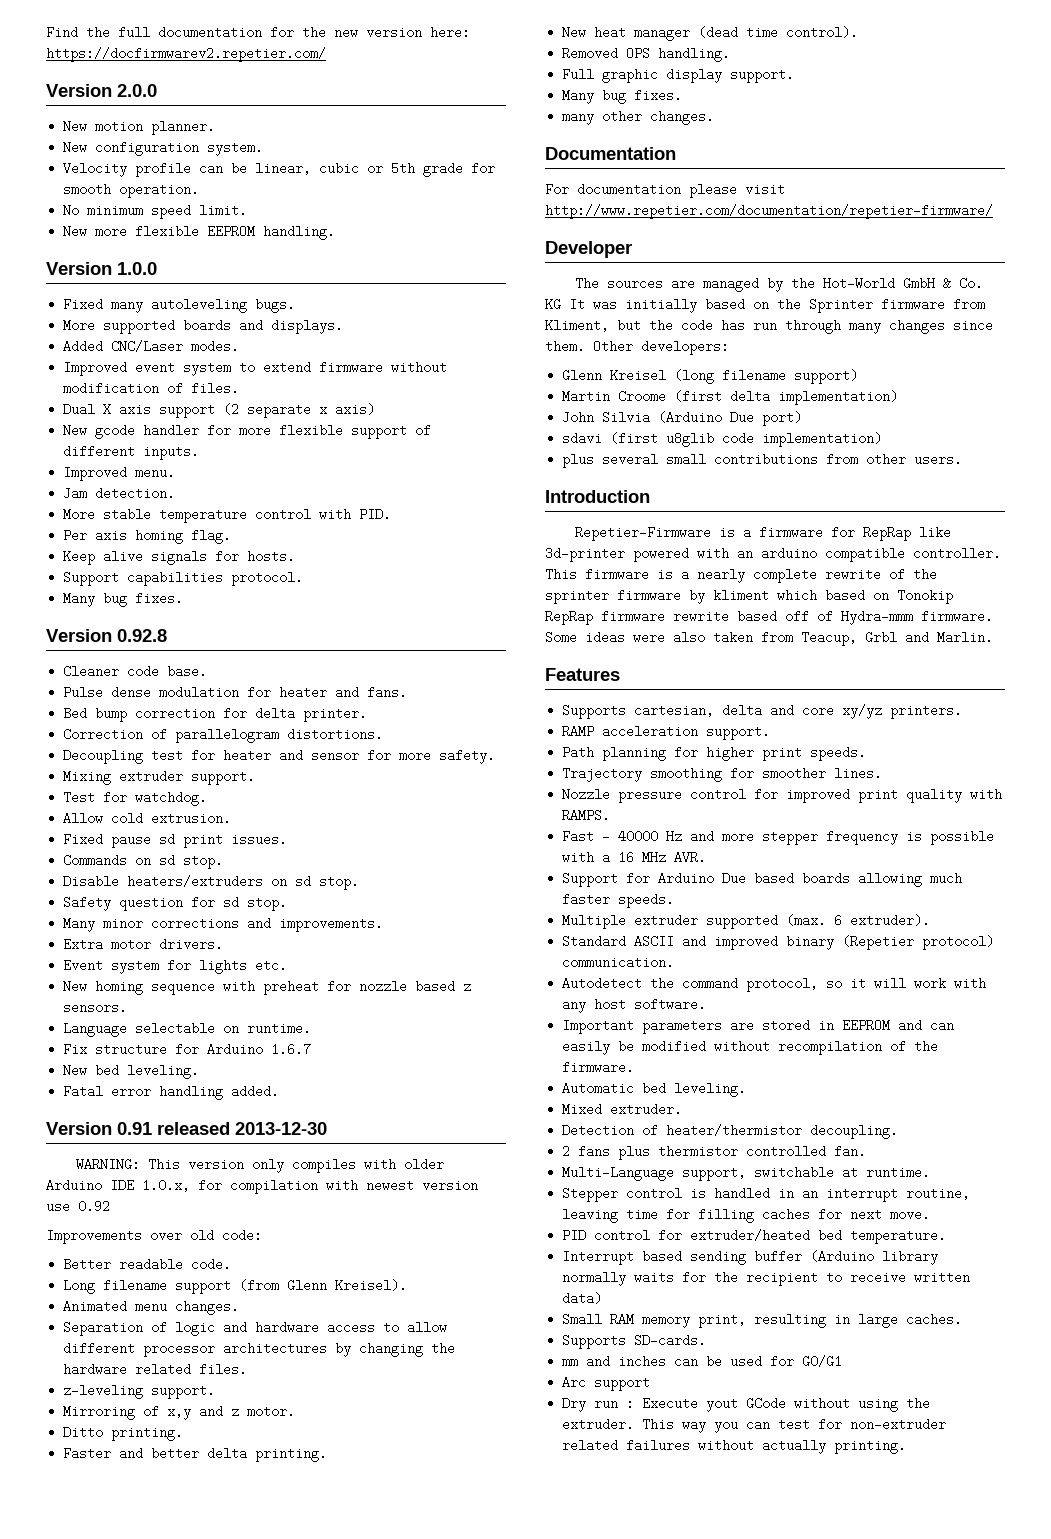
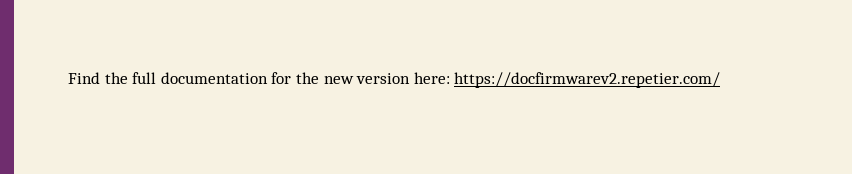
- Version 2.0.0
- New motion planner.
- New configuration system.
- Velocity profile can be linear, cubic or 5th grade for smooth operation.
- No minimum speed limit.
- New more flexible EEPROM handling.
- Version 1.0.0
- Fixed many autoleveling bugs.
- More supported boards and displays.
- Added CNC/Laser modes.
- Improved event system to extend firmware without modification of files.
- Dual X axis support (2 separate x axis)
- New gcode handler for more flexible support of different inputs.
- Improved menu.
- Jam detection.
- More stable temperature control with PID.
- Per axis homing flag.
- Keep alive signals for hosts.
- Support capabilities protocol.
- Many bug fixes.
- Version 0.92.8
- Cleaner code base.
- Pulse dense modulation for heater and fans.
- Bed bump correction for delta printer.
- Correction of parallelogram distortions.
- Decoupling test for heater and sensor for more safety.
- Mixing extruder support.
- Test for watchdog.
- Allow cold extrusion.
- Fixed pause sd print issues.
- Commands on sd stop.
- Disable heaters/extruders on sd stop.
- Safety question for sd stop.
- Many minor corrections and improvements.
- Extra motor drivers.
- Event system for lights etc.
- New homing sequence with preheat for nozzle based z sensors.
- Language selectable on runtime.
- Fix structure for Arduino 1.6.7
- New bed leveling.
- Fatal error handling added.
- Version 0.91 released 2013-12-30
- WARNING: This version only compiles with older Arduino IDE 1.0.x, for compilation with newest version use 0.92
- Improvements over old code:
- Better readable code.
- Long filename support (from Glenn Kreisel).
- Animated menu changes.
- Separation of logic and hardware access to allow different processor architectures by changing the hardware related files.
- z-leveling support.
- Mirroring of x,y and z motor.
- Ditto printing.
- Faster and better delta printing.
- New heat manager (dead time control).
- Removed OPS handling.
- Full graphic display support.
- Many bug fixes.
- many other changes.
- Documentation
- For documentation please visit http://www.repetier.com/documentation/repetier-firmware/
- Developer
- The sources are managed by the Hot-World GmbH & Co. KG It was initially based on the Sprinter firmware from Kliment, but the code has run through many changes since them. Other developers:
- Glenn Kreisel (long filename support)
- Martin Croome (first delta implementation)
- John Silvia (Arduino Due port)
- sdavi (first u8glib code implementation)
- plus several small contributions from other users.
- Introduction
- Repetier-Firmware is a firmware for RepRap like 3d-printer powered with an arduino compatible controller. This firmware is a nearly complete rewrite of the sprinter firmware by kliment which based on Tonokip RepRap firmware rewrite based off of Hydra-mmm firmware. Some ideas were also taken from Teacup, Grbl and Marlin.
- Features
- Supports cartesian, delta and core xy/yz printers.
- RAMP acceleration support.
- Path planning for higher print speeds.
- Trajectory smoothing for smoother lines.
- Nozzle pressure control for improved print quality with RAMPS.
- Fast - 40000 Hz and more stepper frequency is possible with a 16 MHz AVR.
- Support for Arduino Due based boards allowing much faster speeds.
- Multiple extruder supported (max. 6 extruder).
- Standard ASCII and improved binary (Repetier protocol) communication.
- Autodetect the command protocol, so it will work with any host software.
- Important parameters are stored in EEPROM and can easily be modified without recompilation of the firmware.
- Automatic bed leveling.
- Mixed extruder.
- Detection of heater/thermistor decoupling.
- 2 fans plus thermistor controlled fan.
- Multi-Language support, switchable at runtime.
- Stepper control is handled in an interrupt routine, leaving time for filling caches for next move.
- PID control for extruder/heated bed temperature.
- Interrupt based sending buffer (Arduino library normally waits for the recipient to receive written data)
- Small RAM memory print, resulting in large caches.
- Supports SD-cards.
- mm and inches can be used for G0/G1
- Arc support
- Dry run : Execute yout GCode without using the extruder. This way you can test for non-extruder related failures without actually printing.

